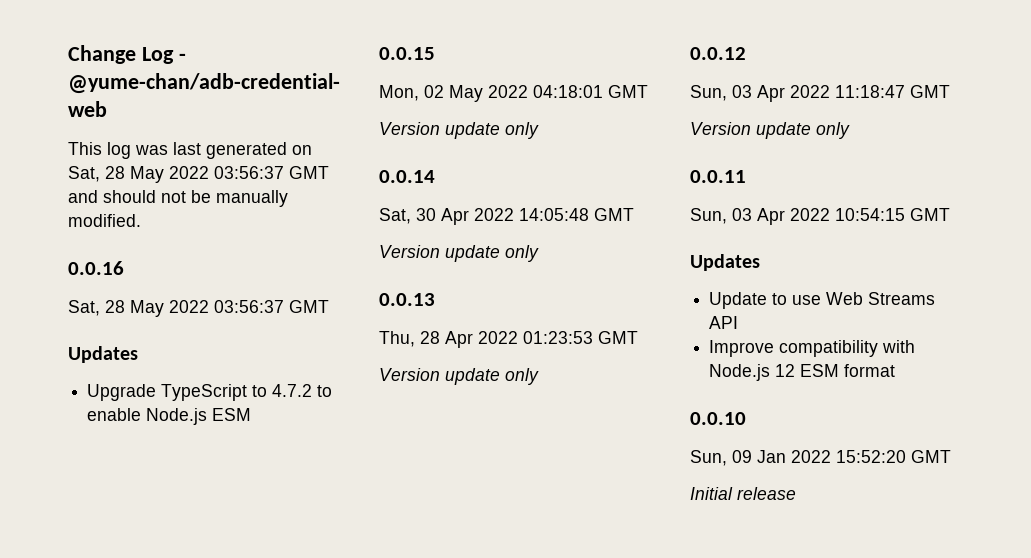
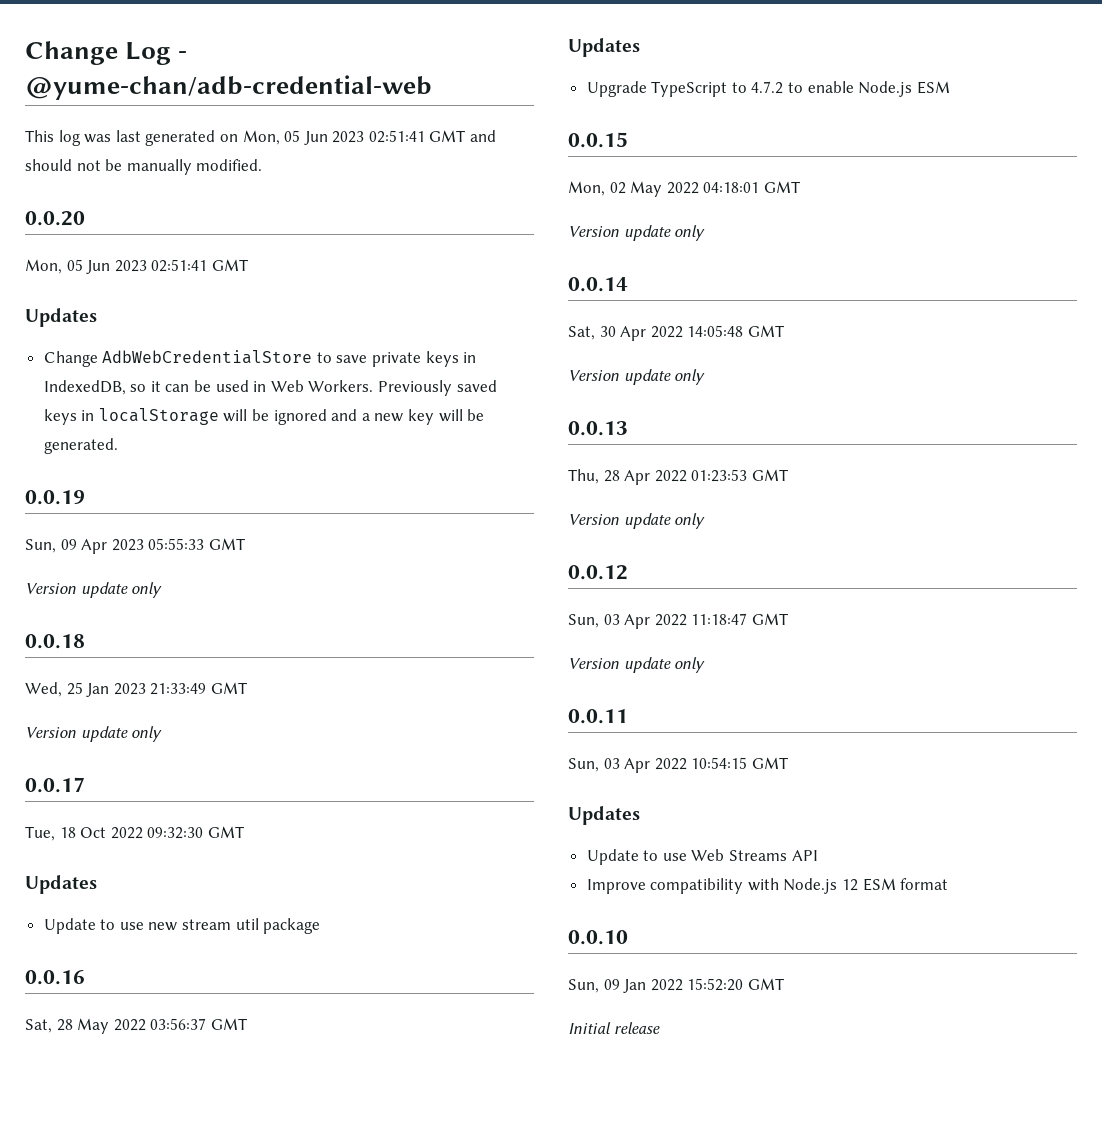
- This log was last generated on Sat, 28 May 2022 03:56:37 GMT and should not be manually modified.
+ This log was last generated on Mon, 05 Jun 2023 02:51:41 GMT and should not be manually modified.
+ 0.0.20
+ Mon, 05 Jun 2023 02:51:41 GMT
+ Updates
+ Change AdbWebCredentialStore to save private keys in IndexedDB, so it can be used in Web Workers. Previously saved keys in localStorage will be ignored and a new key will be generated.
+ 0.0.19
+ Sun, 09 Apr 2023 05:55:33 GMT
+ Version update only
+ 0.0.18
+ Wed, 25 Jan 2023 21:33:49 GMT
+ Version update only
+ 0.0.17
+ Tue, 18 Oct 2022 09:32:30 GMT
+ Updates
+ Update to use new stream util package

